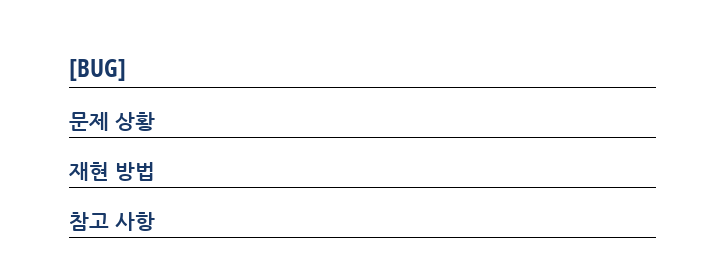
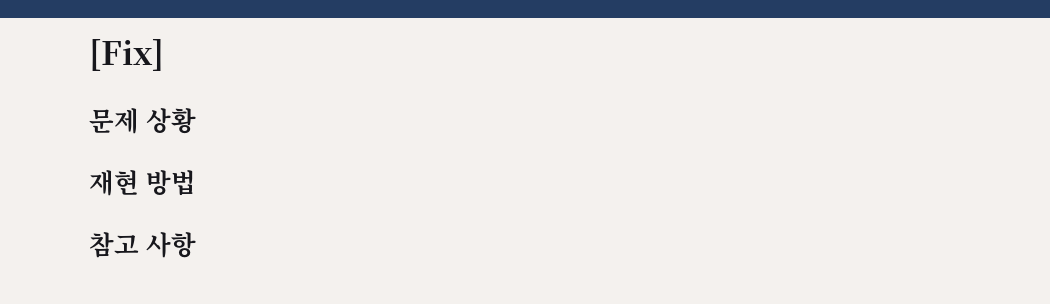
- [BUG]
+ [Fix]

